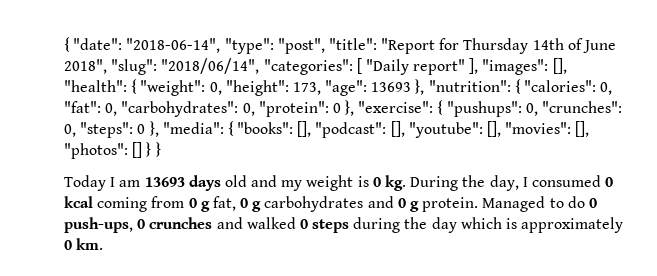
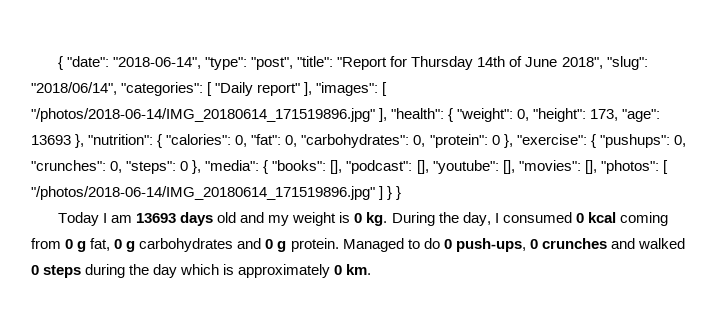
- [], "health":
+ [ "/photos/2018-06-14/IMG_20180614_171519896.jpg" ], "health":
- [] } }
+ [ "/photos/2018-06-14/IMG_20180614_171519896.jpg" ] } }

